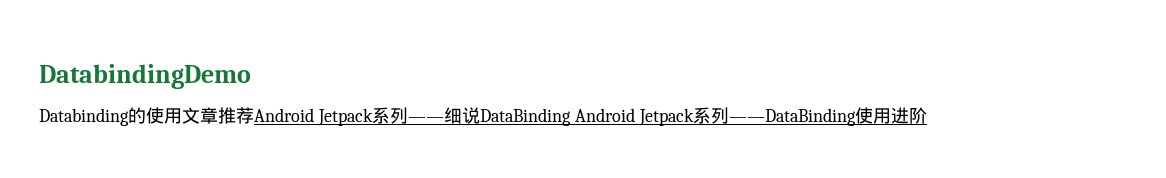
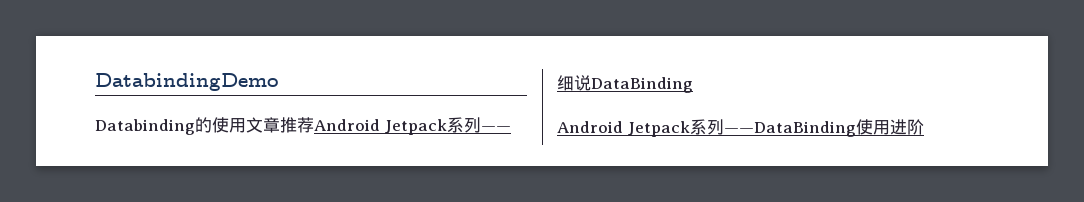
- Databinding的使用文章推荐Android Jetpack系列——细说DataBinding Android Jetpack系列——DataBinding使用进阶
+ Databinding的使用文章推荐Android Jetpack系列——细说DataBinding
+ Android Jetpack系列——DataBinding使用进阶

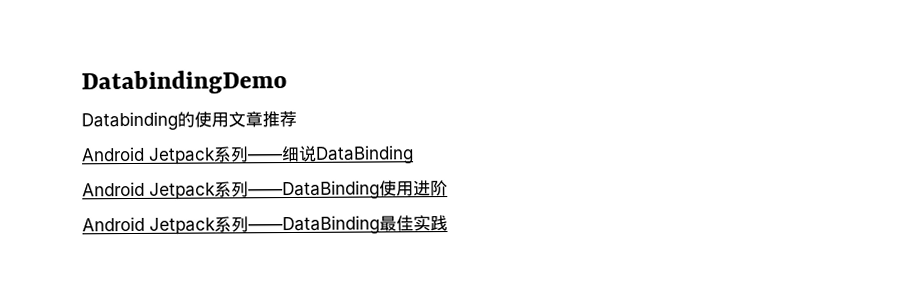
- Databinding的使用文章推荐Android Jetpack系列——细说DataBinding
+ Databinding的使用文章推荐
+ Android Jetpack系列——细说DataBinding
+ Android Jetpack系列——DataBinding最佳实践

